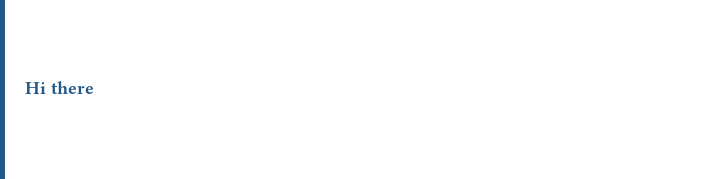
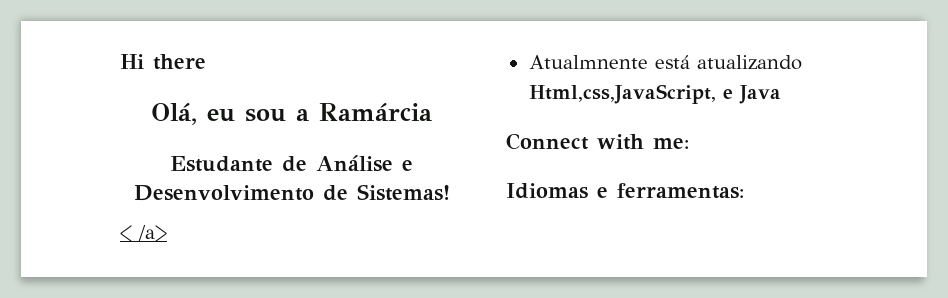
+ Olá, eu sou a Ramárcia
+ Estudante de Análise e Desenvolvimento de Sistemas!
+ < /a>
+ Atualmnente está atualizando Html,css,JavaScript, e Java
+ Connect with me:
+ Idiomas e ferramentas:

